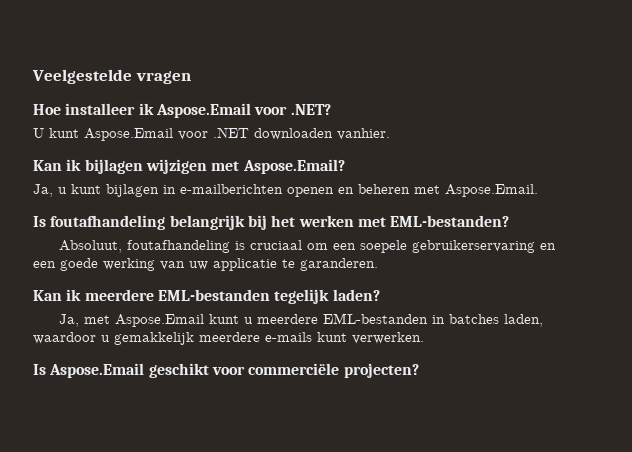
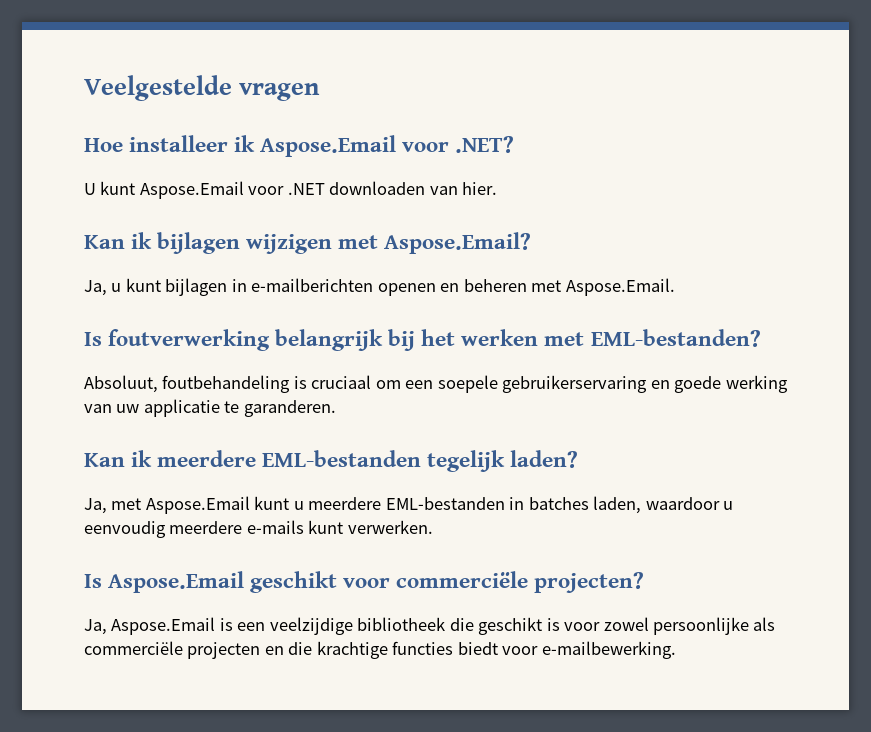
- U kunt Aspose.Email voor .NET downloaden vanhier.
+ U kunt Aspose.Email voor .NET downloaden van hier.
- Is foutafhandeling belangrijk bij het werken met EML-bestanden?
+ Is foutverwerking belangrijk bij het werken met EML-bestanden?
- Absoluut, foutafhandeling is cruciaal om een soepele gebruikerservaring en een goede werking van uw applicatie te garanderen.
+ Absoluut, foutbehandeling is cruciaal om een soepele gebruikerservaring en goede werking van uw applicatie te garanderen.
- Ja, met Aspose.Email kunt u meerdere EML-bestanden in batches laden, waardoor u gemakkelijk meerdere e-mails kunt verwerken.
+ Ja, met Aspose.Email kunt u meerdere EML-bestanden in batches laden, waardoor u eenvoudig meerdere e-mails kunt verwerken.
+ Ja, Aspose.Email is een veelzijdige bibliotheek die geschikt is voor zowel persoonlijke als commerciële projecten en die krachtige functies biedt voor e-mailbewerking.

